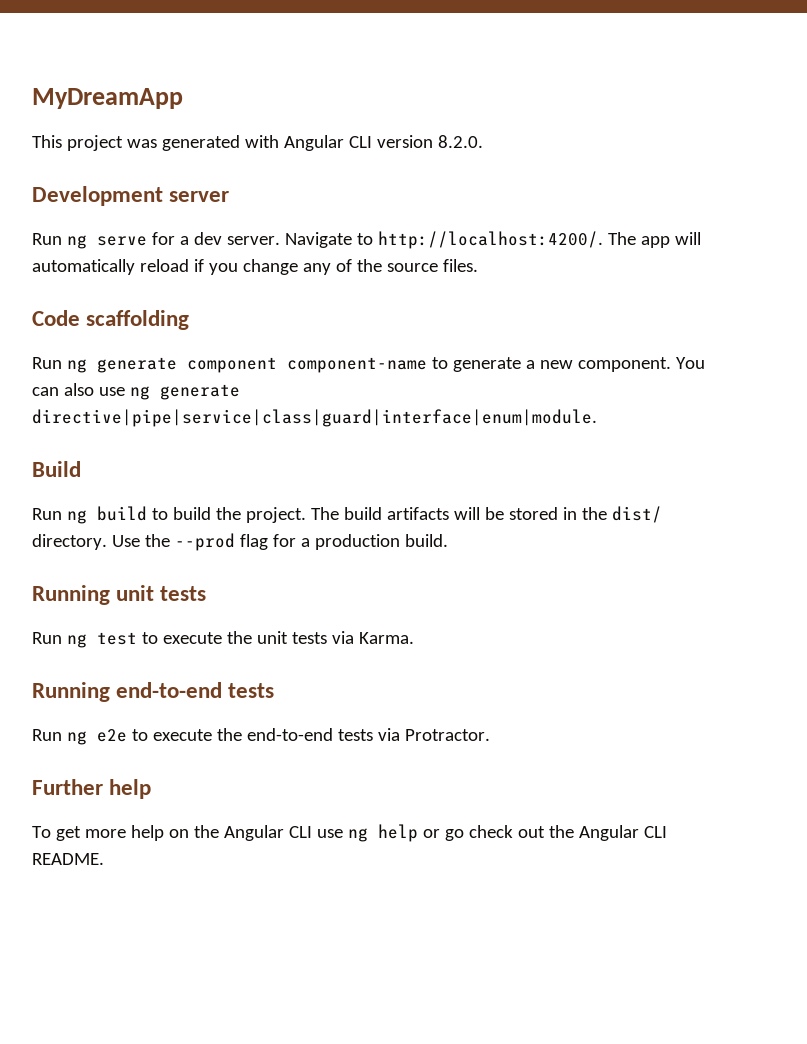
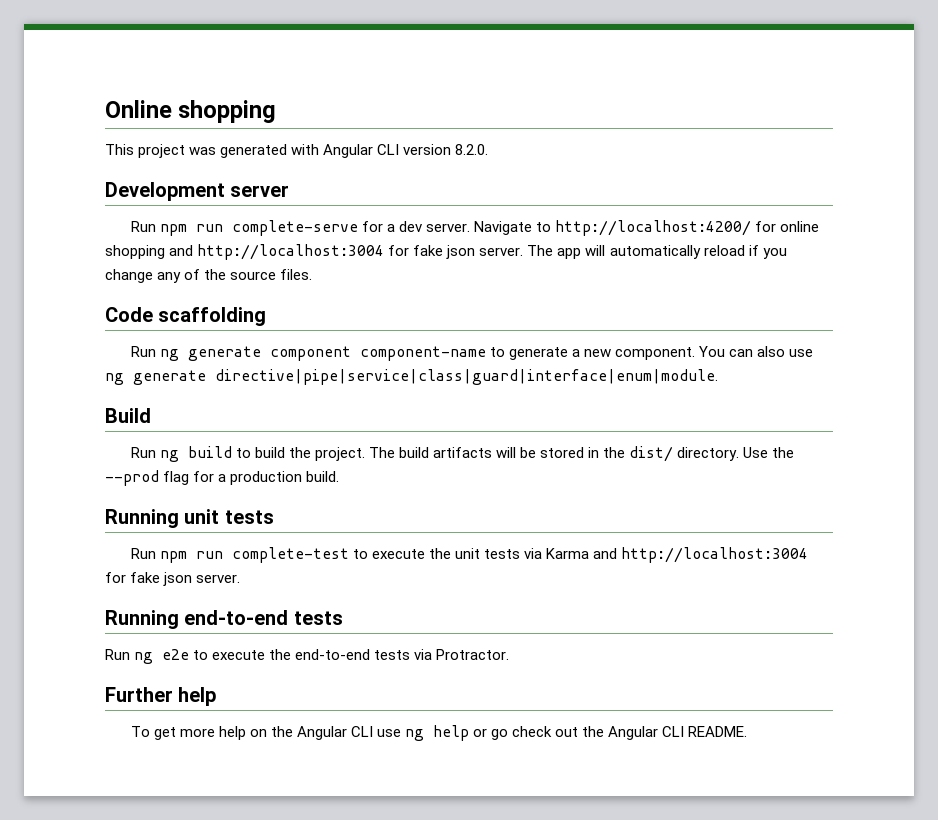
- MyDreamApp
+ Online shopping
- Run ng serve for a dev server.
+ Run npm run complete-serve for a dev server.
- Navigate to http://localhost:4200/.
+ Navigate to http://localhost:4200/ for online shopping and http://localhost:3004 for fake json server.
- Run ng test to execute the unit tests via Karma.
+ Run npm run complete-test to execute the unit tests via Karma and http://localhost:3004 for fake json server.

